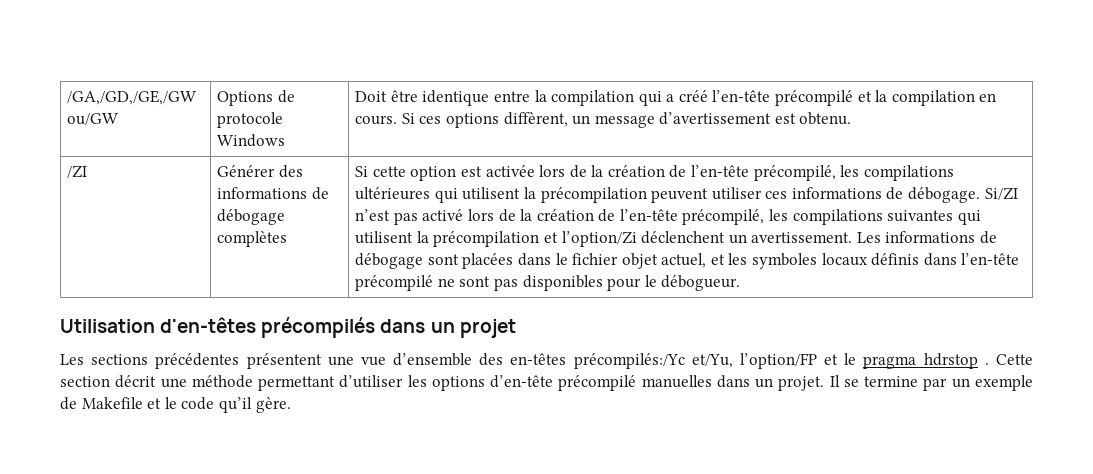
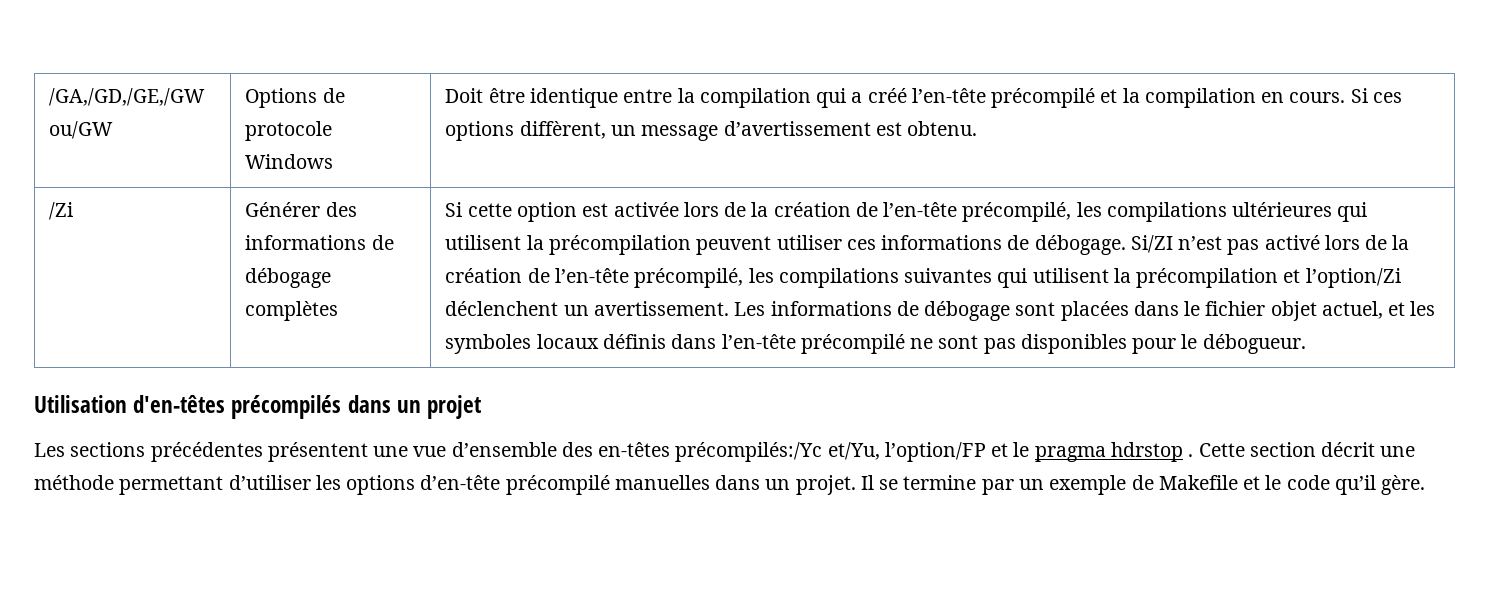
- /ZI
+ /Zi

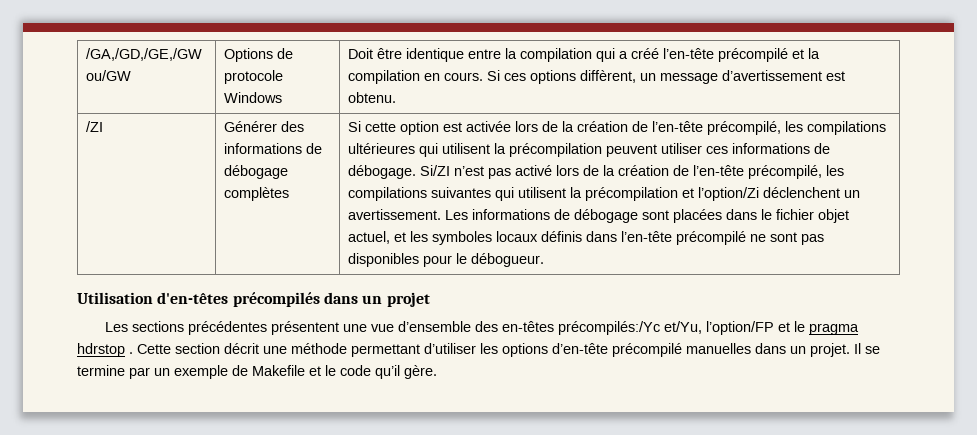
- /Zi
+ /ZI

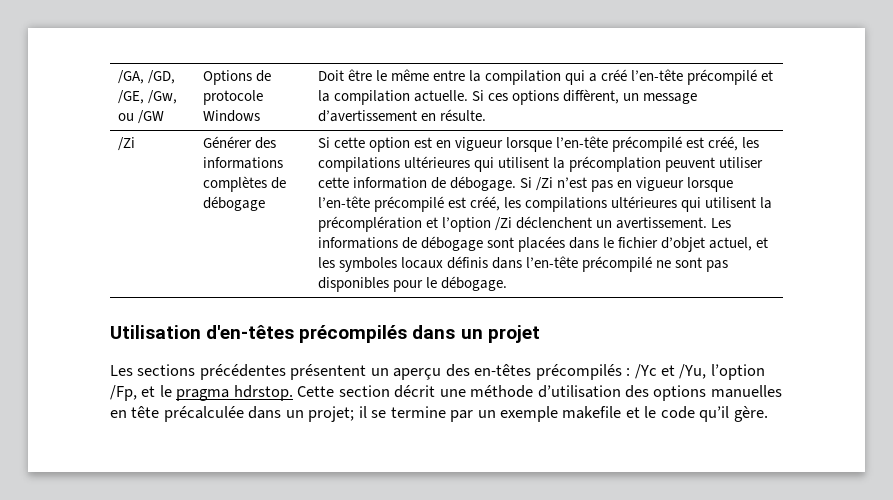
- /GA,/GD,/GE,/GW ou/GW | Options de protocole Windows | Doit être identique entre la compilation qui a créé l’en-tête précompilé et la compilation en cours. Si ces options diffèrent, un message d’avertissement est obtenu.
- /ZI
+ /GA, /GD, /GE, /Gw, ou /GW | Options de protocole Windows | Doit être le même entre la compilation qui a créé l’en-tête précompilé et la compilation actuelle. Si ces options diffèrent, un message d’avertissement en résulte.
+ /Zi
- Générer des informations de débogage complètes
+ Générer des informations complètes de débogage
- Si cette option est activée lors de la création de l’en-tête précompilé, les compilations ultérieures qui utilisent la précompilation peuvent utiliser ces informations de débogage. Si/ZI n’est pas activé lors de la création de l’en-tête précompilé, les compilations suivantes qui utilisent la précompilation et l’option/Zi déclenchent un avertissement.
+ Si cette option est en vigueur lorsque l’en-tête précompilé est créé, les compilations ultérieures qui utilisent la précomplation peuvent utiliser cette information de débogage. Si /Zi n’est pas en vigueur lorsque l’en-tête précompilé est créé, les compilations ultérieures qui utilisent la précomplération et l’option /Zi déclenchent un avertissement.
- Les informations de débogage sont placées dans le fichier objet actuel, et les symboles locaux définis dans l’en-tête précompilé ne sont pas disponibles pour le débogueur.
+ Les informations de débogage sont placées dans le fichier d’objet actuel, et les symboles locaux définis dans l’en-tête précompilé ne sont pas disponibles pour le débogage.
- Les sections précédentes présentent une vue d’ensemble des en-têtes précompilés:/Yc et/Yu, l’option/FP et le pragma hdrstop .
+ Les sections précédentes présentent un aperçu des en-têtes précompilés : /Yc et /Yu, l’option /Fp, et le pragma hdrstop.
- Cette section décrit une méthode permettant d’utiliser les options d’en-tête précompilé manuelles dans un projet. Il se termine par un exemple de Makefile et le code qu’il gère.
+ Cette section décrit une méthode d’utilisation des options manuelles en tête précalculée dans un projet; il se termine par un exemple makefile et le code qu’il gère.

